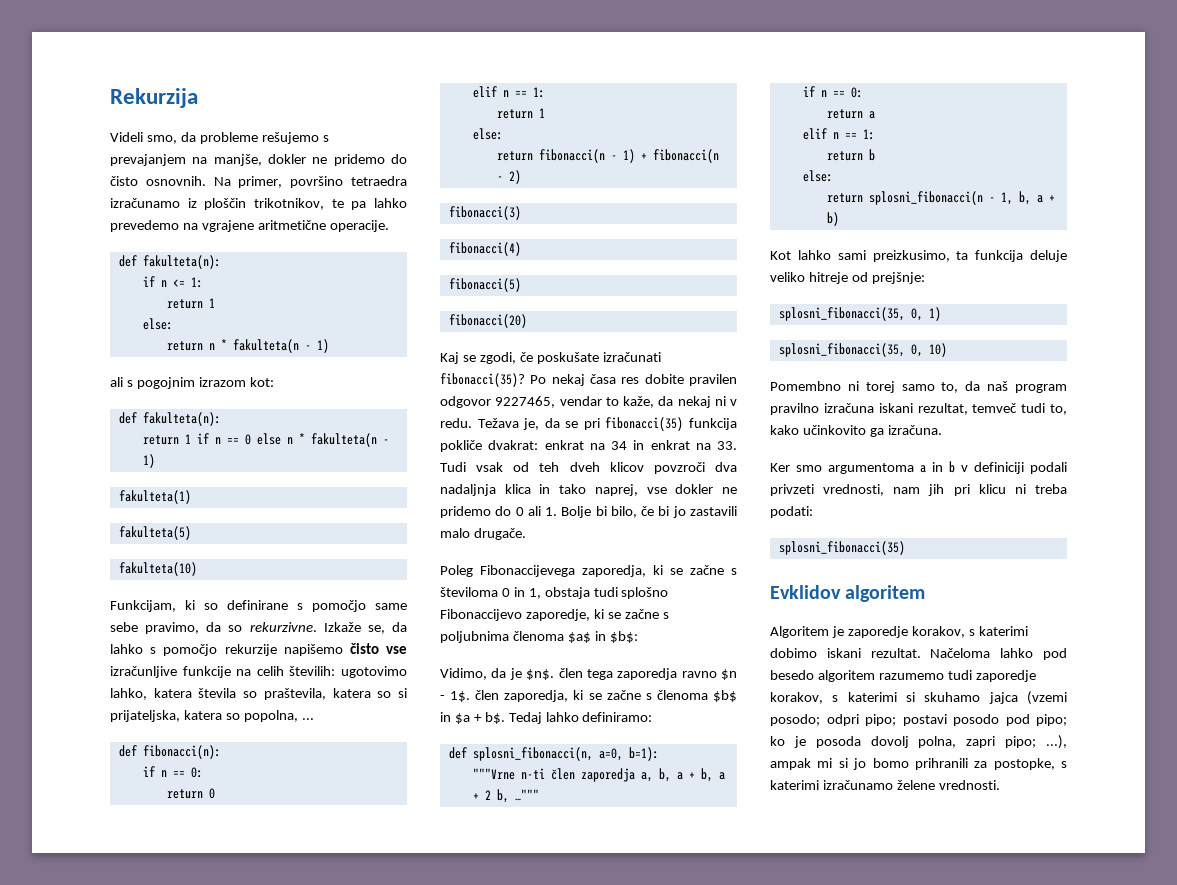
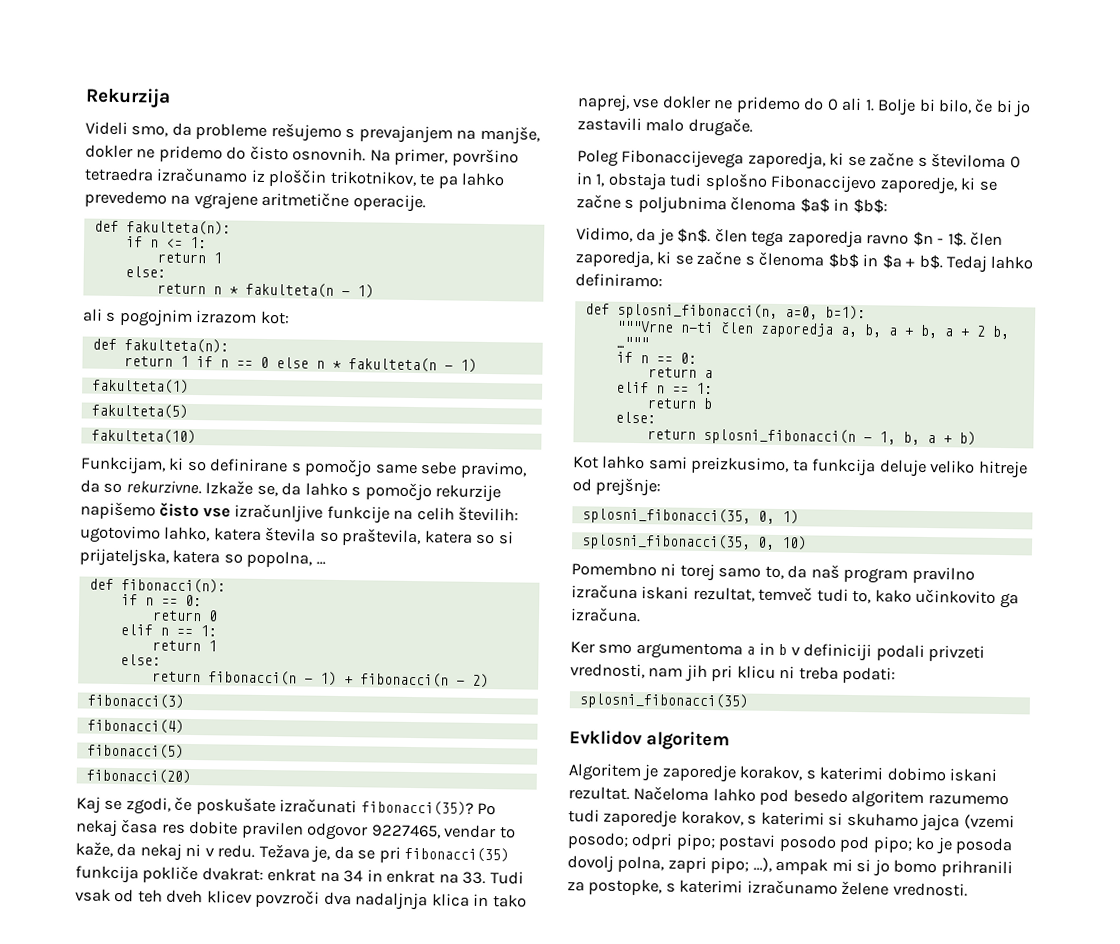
- Težava je, da se pri fibonacci(35) funkcija pokliče dvakrat: enkrat na 34 in enkrat na 33. Tudi vsak od teh dveh klicov povzroči dva nadaljnja klica in tako naprej, vse dokler ne pridemo do 0 ali 1. Bolje bi bilo, če bi jo zastavili malo drugače.
+ Težava je, da se pri fibonacci(35) funkcija pokliče dvakrat: enkrat na 34 in enkrat na 33. Tudi vsak od teh dveh klicev povzroči dva nadaljnja klica in tako naprej, vse dokler ne pridemo do 0 ali 1. Bolje bi bilo, če bi jo zastavili malo drugače.

